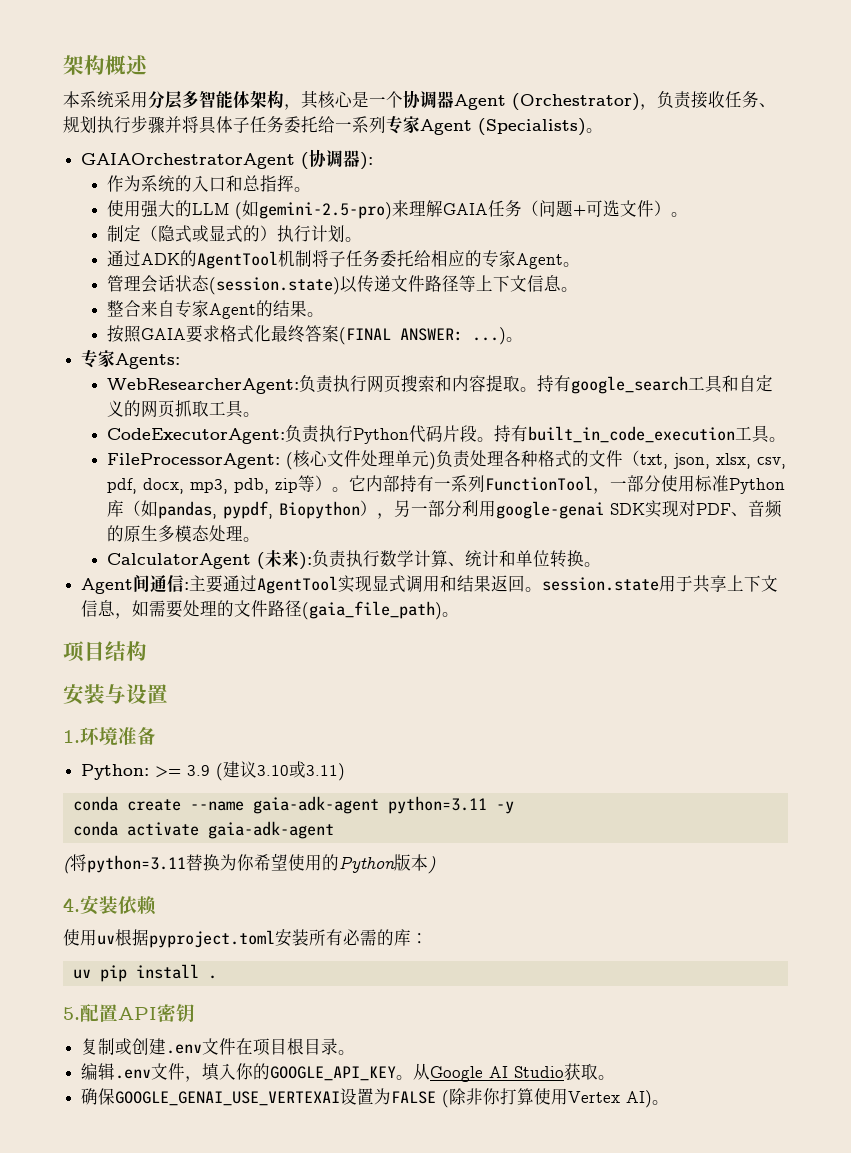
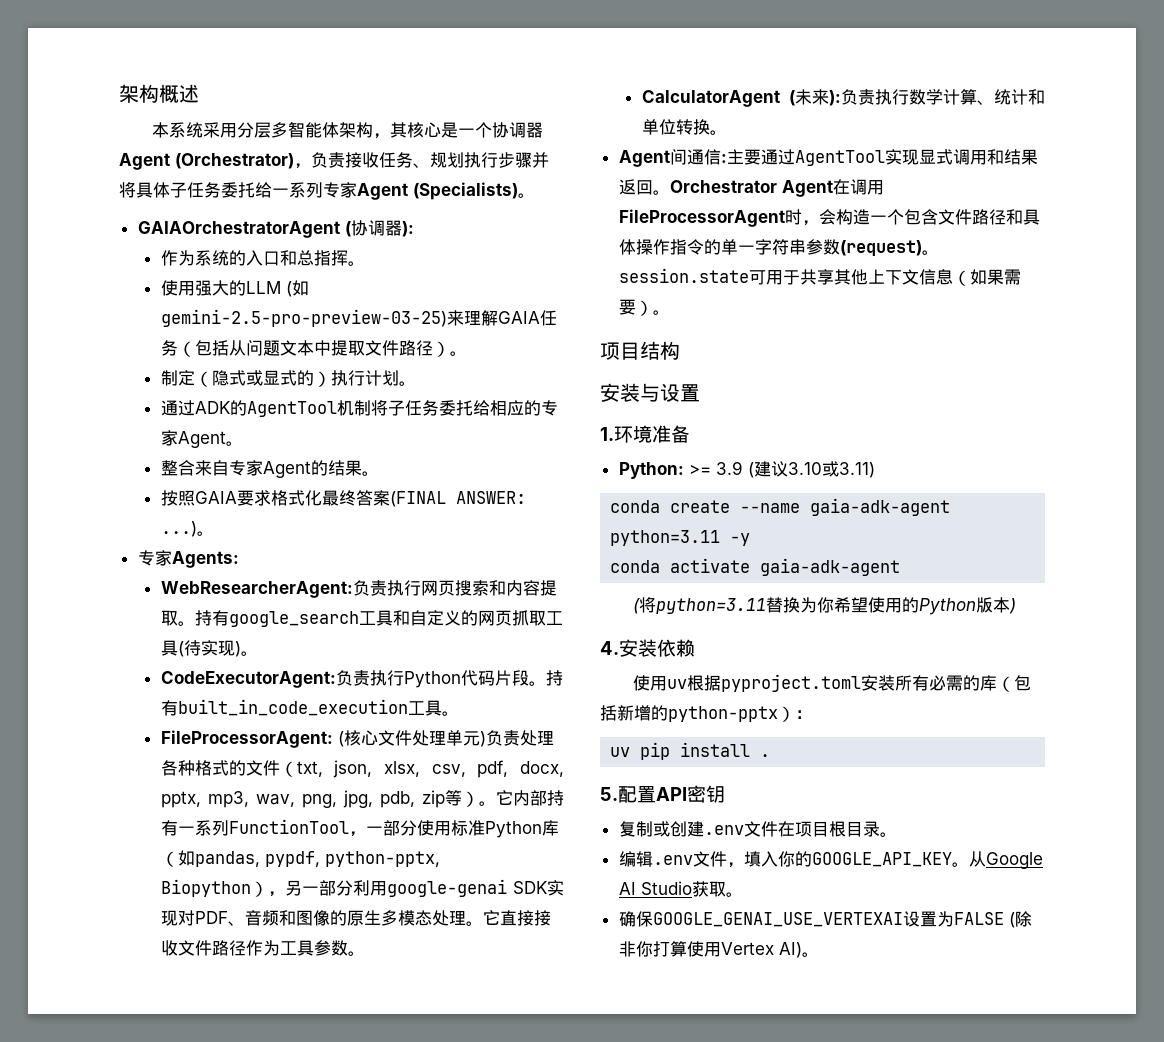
- 使用强大的LLM (如gemini-2.5-pro)来理解GAIA任务（问题+可选文件）。
+ 使用强大的LLM (如gemini-2.5-pro-preview-03-25)来理解GAIA任务（包括从问题文本中提取文件路径）。
- 管理会话状态(session.state)以传递文件路径等上下文信息。
- 持有google_search工具和自定义的网页抓取工具。
+ 持有google_search工具和自定义的网页抓取工具(待实现)。
- FileProcessorAgent: (核心文件处理单元)负责处理各种格式的文件（txt, json, xlsx, csv, pdf, docx, mp3, pdb, zip等）。
+ FileProcessorAgent: (核心文件处理单元)负责处理各种格式的文件（txt, json, xlsx, csv, pdf, docx, pptx, mp3, wav, png, jpg, pdb, zip等）。
- 它内部持有一系列FunctionTool，一部分使用标准Python库（如pandas, pypdf, Biopython），另一部分利用google-genai SDK实现对PDF、音频的原生多模态处理。
+ 它内部持有一系列FunctionTool，一部分使用标准Python库（如pandas, pypdf, python-pptx, Biopython），另一部分利用google-genai SDK实现对PDF、音频和图像的原生多模态处理。它直接接收文件路径作为工具参数。
- Agent间通信:主要通过AgentTool实现显式调用和结果返回。session.state用于共享上下文信息，如需要处理的文件路径(gaia_file_path)。
+ Agent间通信:主要通过AgentTool实现显式调用和结果返回。Orchestrator Agent在调用FileProcessorAgent时，会构造一个包含文件路径和具体操作指令的单一字符串参数(request)。session.state可用于共享其他上下文信息（如果需要）。
- 使用uv根据pyproject.toml安装所有必需的库：
+ 使用uv根据pyproject.toml安装所有必需的库（包括新增的python-pptx）：

